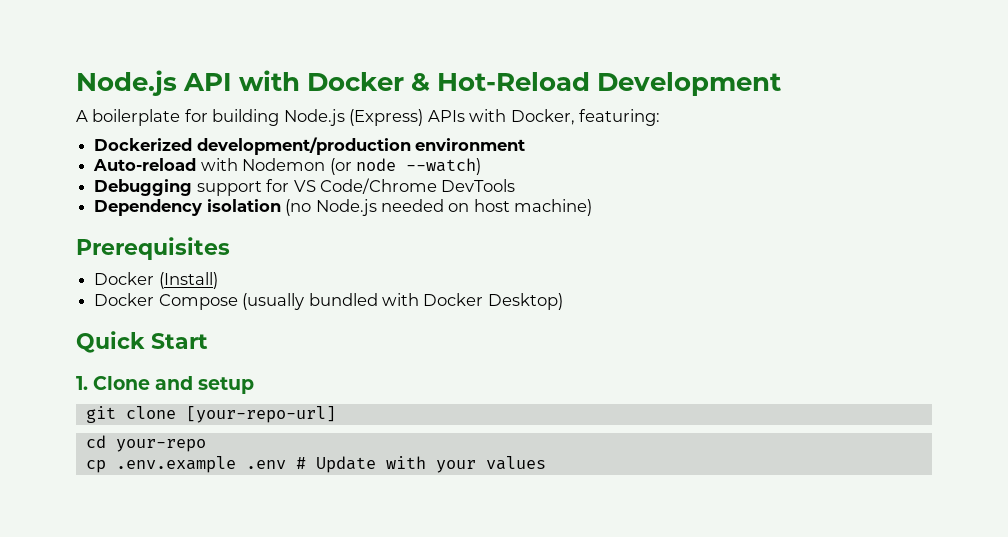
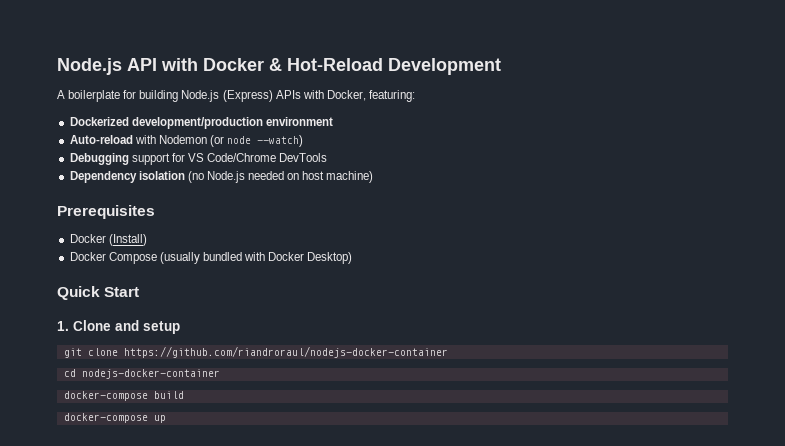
- git clone [your-repo-url]
+ git clone https://github.com/riandroraul/nodejs-docker-container
- cd your-repo
- cp .env.example .env # Update with your values
+ cd nodejs-docker-container
+ docker-compose build
+ docker-compose up

